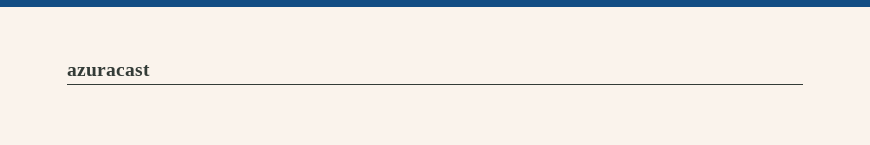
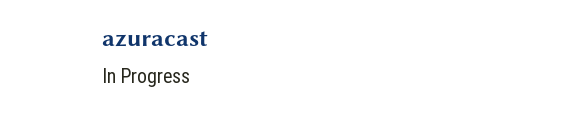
+ In Progress

